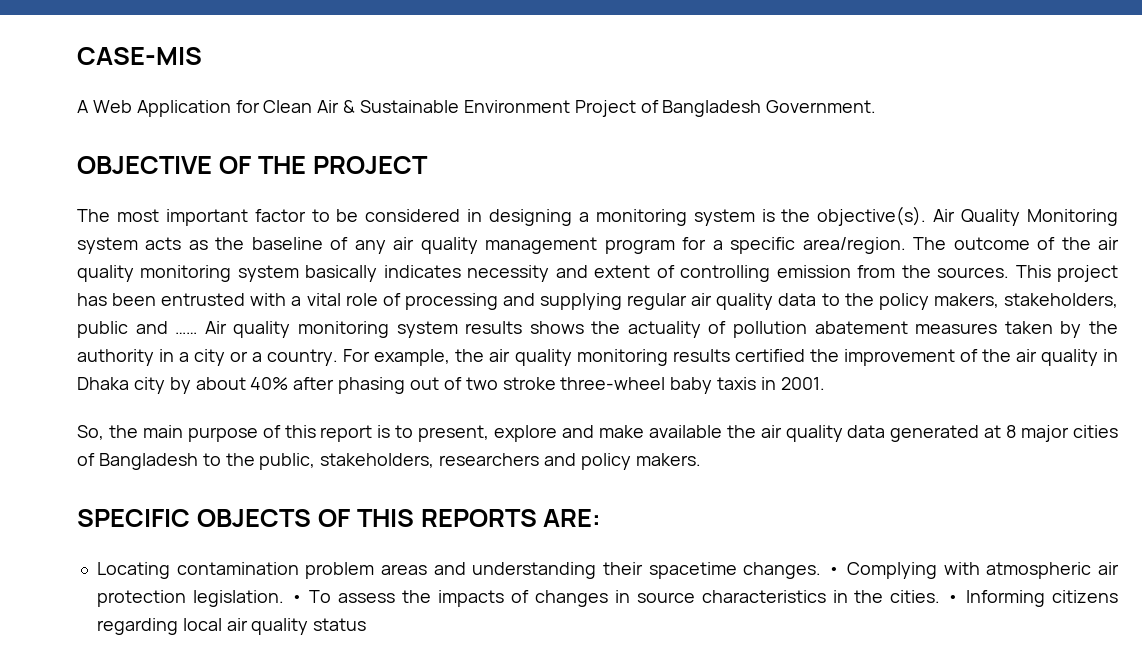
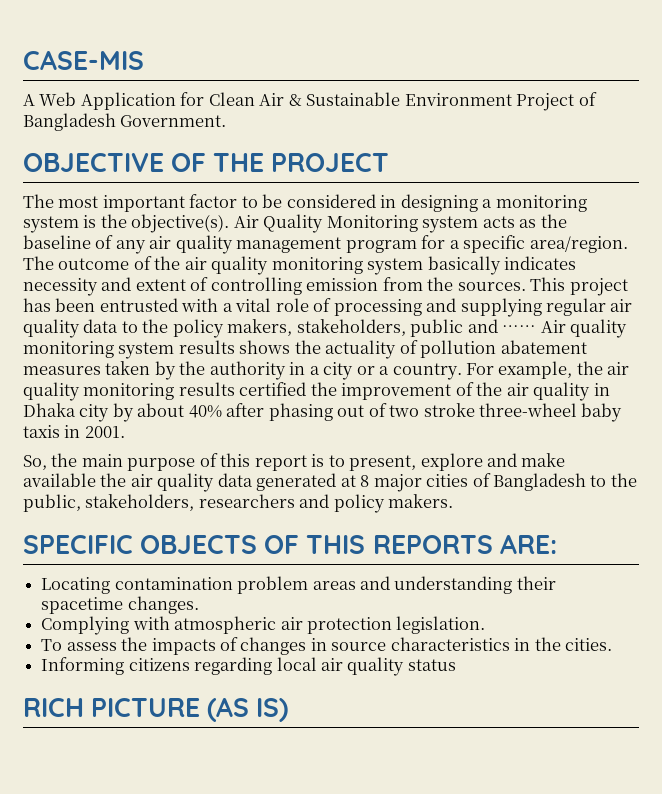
- Locating contamination problem areas and understanding their spacetime changes. • Complying with atmospheric air protection legislation. • To assess the impacts of changes in source characteristics in the cities. • Informing citizens regarding local air quality status
+ Locating contamination problem areas and understanding their spacetime changes.
+ Complying with atmospheric air protection legislation.
+ To assess the impacts of changes in source characteristics in the cities.
+ Informing citizens regarding local air quality status
+ RICH PICTURE (AS IS)

